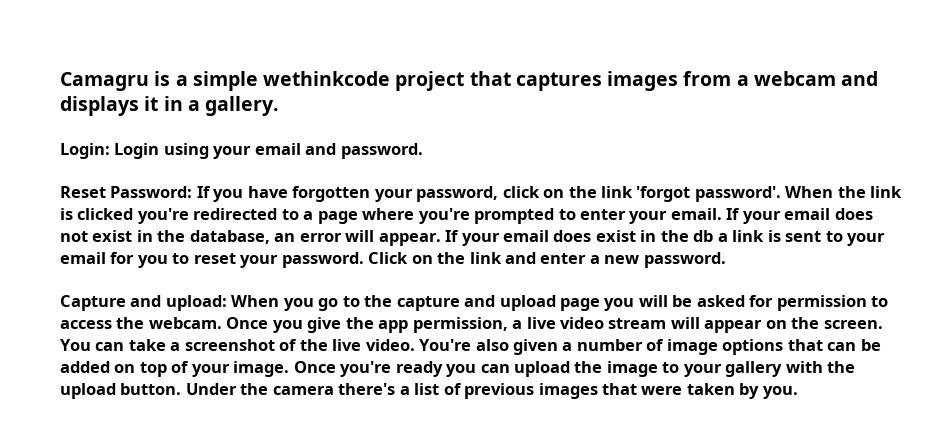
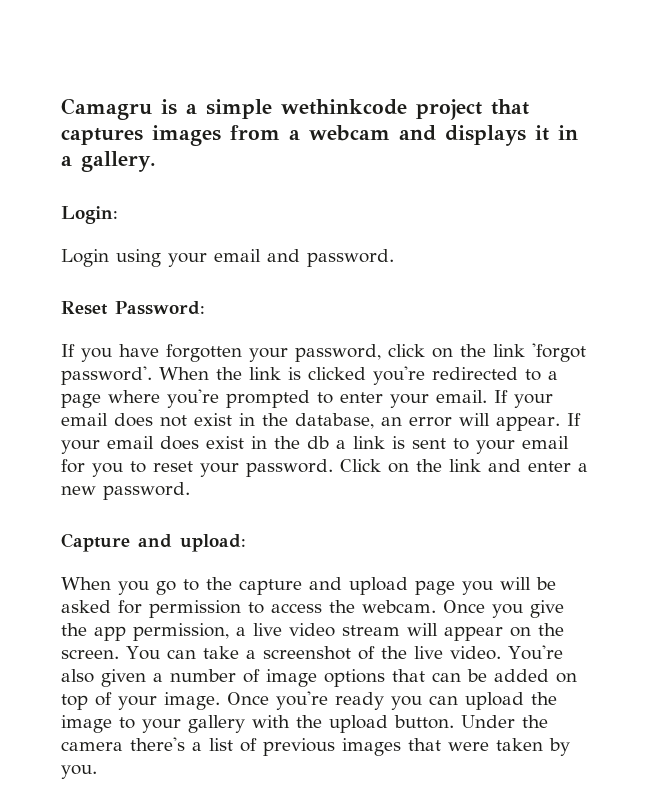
- Login: Login using your email and password.
+ Login:
+ Login using your email and password.
- Reset Password: If you have forgotten your password, click on the link 'forgot password'.
+ Reset Password:
+ If you have forgotten your password, click on the link 'forgot password'.
- Capture and upload: When you go to the capture and upload page you will be asked for permission to access the webcam.
+ Capture and upload:
+ When you go to the capture and upload page you will be asked for permission to access the webcam.

